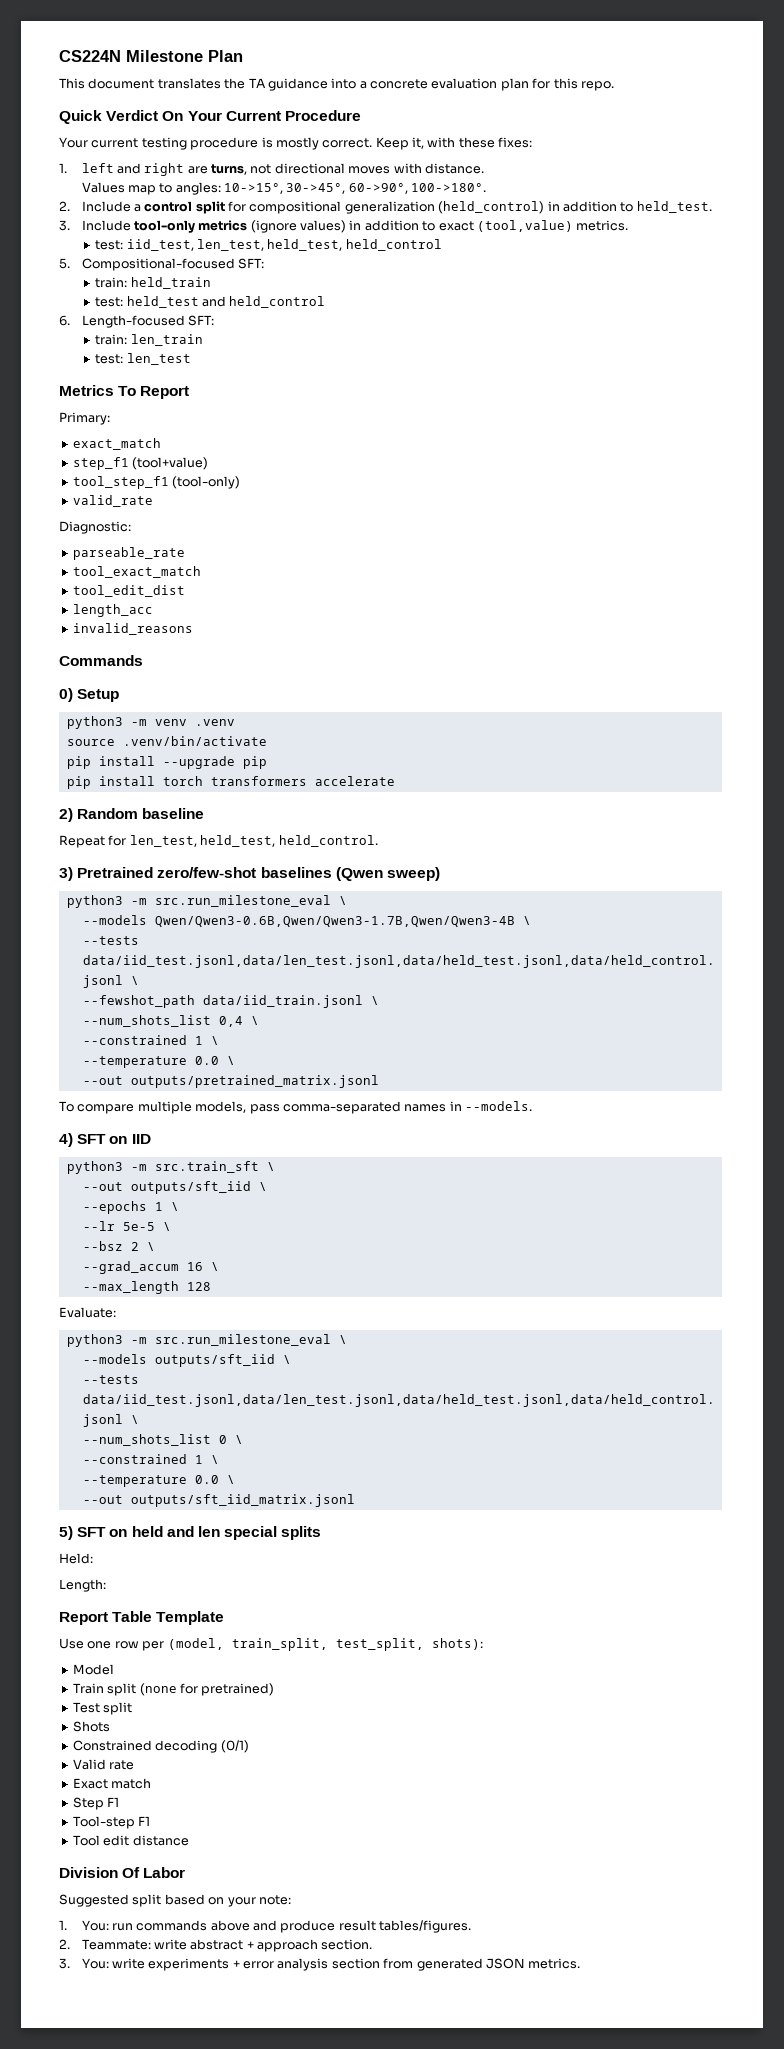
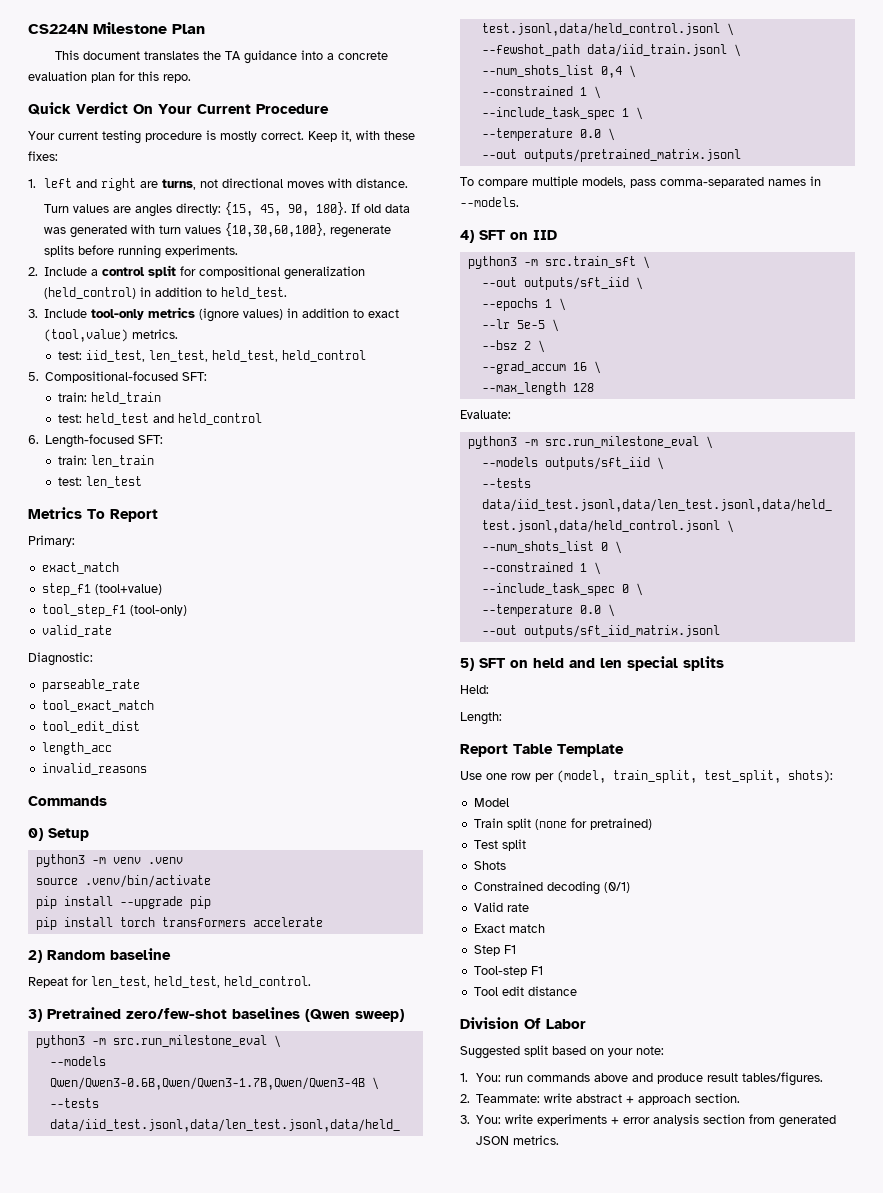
- Values map to angles: 10->15°, 30->45°, 60->90°, 100->180°.
+ Turn values are angles directly: {15, 45, 90, 180}. If old data was generated with turn values {10,30,60,100}, regenerate splits before running experiments.
+ --include_task_spec 1 \
+ --include_task_spec 0 \

